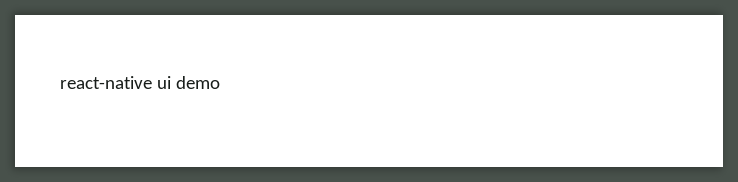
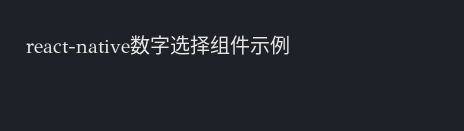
- react-native ui demo
+ react-native数字选择组件示例

